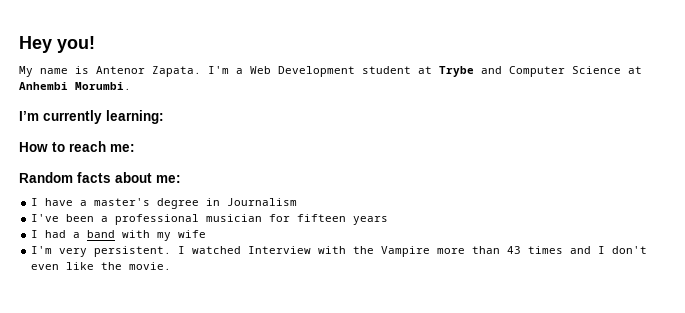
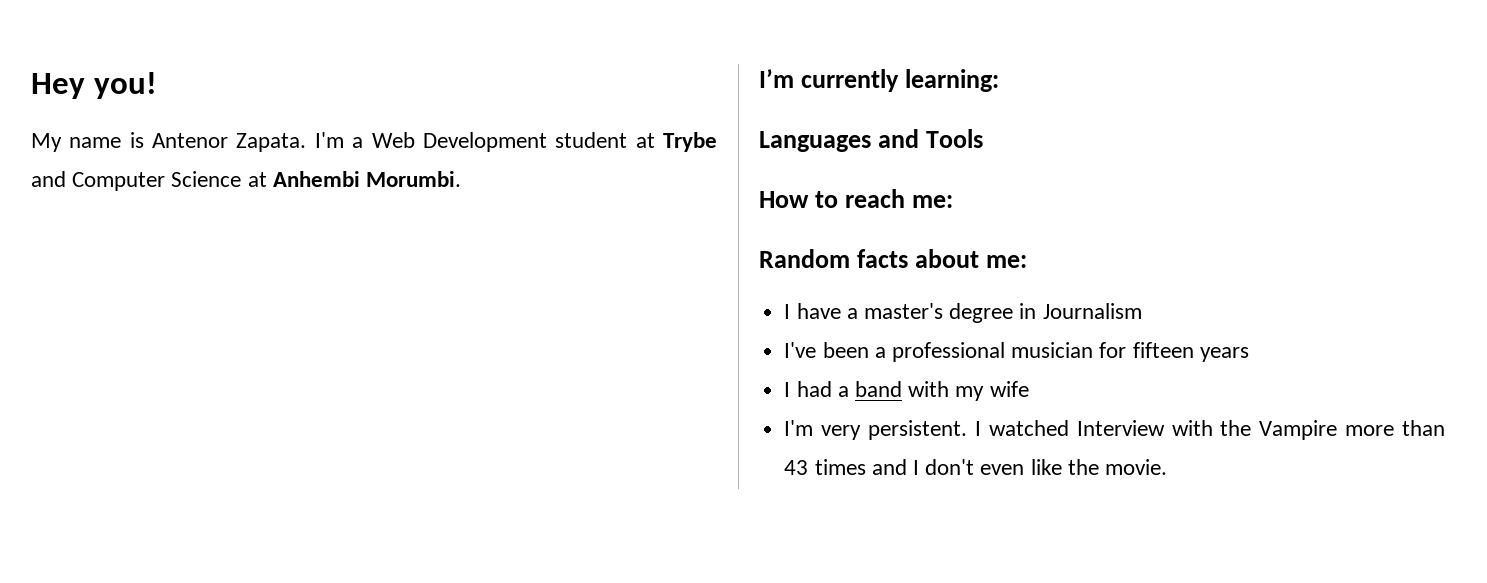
+ Languages and Tools

